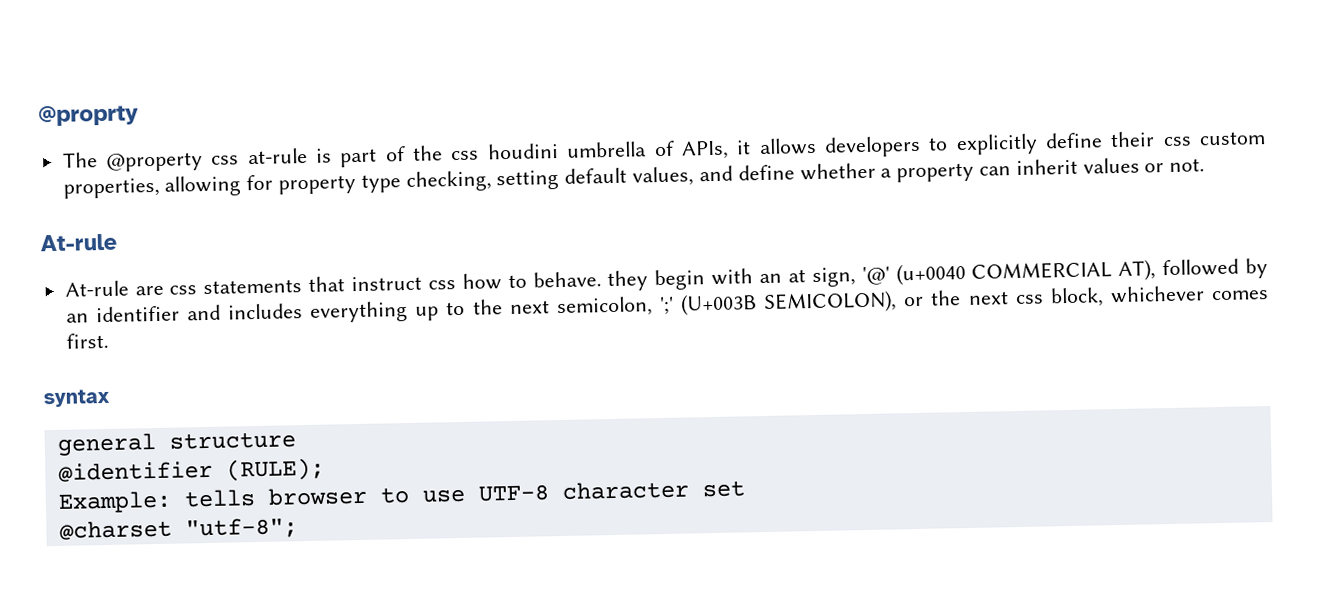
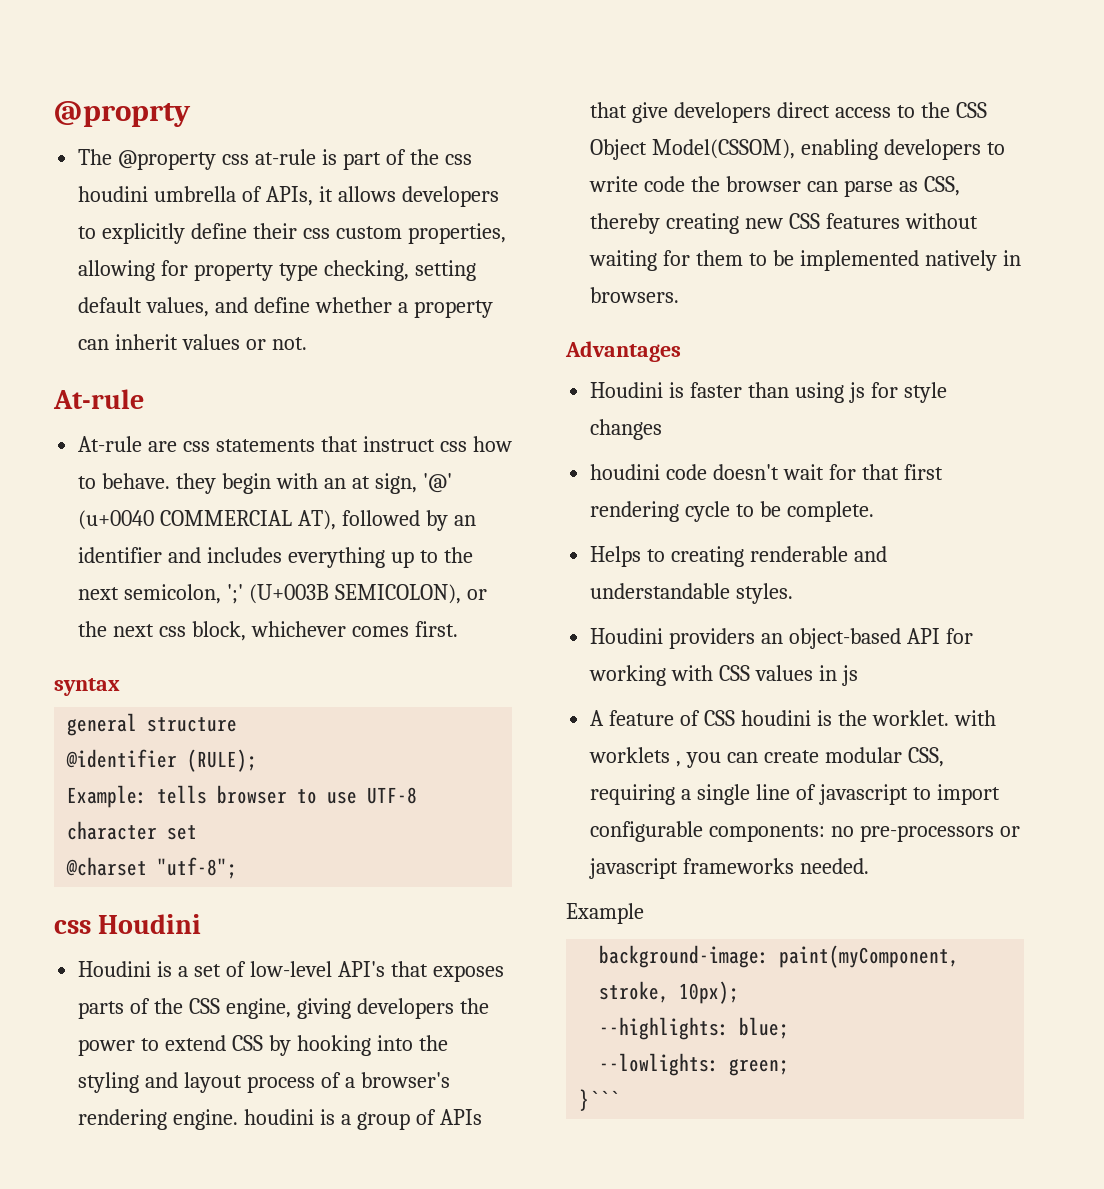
+ css Houdini
+ Houdini is a set of low-level API's that exposes parts of the CSS engine, giving developers the power to extend CSS by hooking into the styling and layout process of a browser's rendering engine. houdini is a group of APIs that give developers direct access to the CSS Object Model(CSSOM), enabling developers to write code the browser can parse as CSS, thereby creating new CSS features without waiting for them to be implemented natively in browsers.
+ Advantages
+ Houdini is faster than using js for style changes
+ houdini code doesn't wait for that first rendering cycle to be complete.
+ Helps to creating renderable and understandable styles.
+ Houdini providers an object-based API for working with CSS values in js
+ A feature of CSS houdini is the worklet. with worklets , you can create modular CSS, requiring a single line of javascript to import configurable components: no pre-processors or javascript frameworks needed.
+ Example
+ background-image: paint(myComponent, stroke, 10px);
+ --highlights: blue;
+ --lowlights: green;
+ }```

